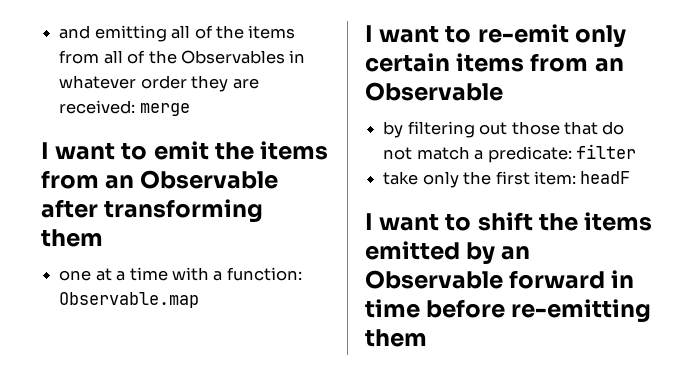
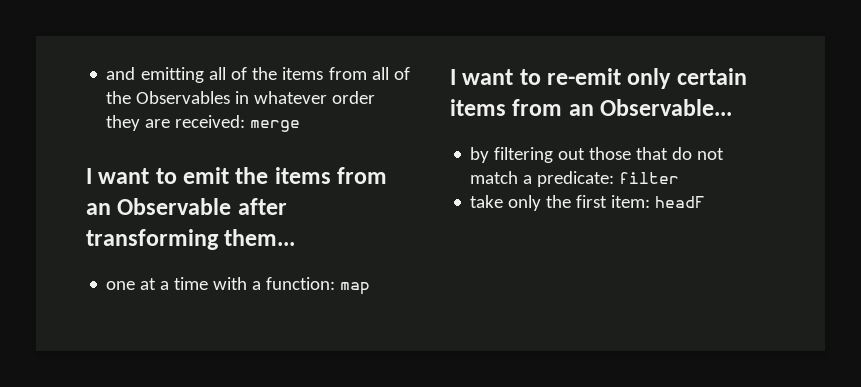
- I want to emit the items from an Observable after transforming them
+ I want to emit the items from an Observable after transforming them...
- one at a time with a function: Observable.map
+ one at a time with a function: map
- I want to re-emit only certain items from an Observable
+ I want to re-emit only certain items from an Observable...
- I want to shift the items emitted by an Observable forward in time before re-emitting them

